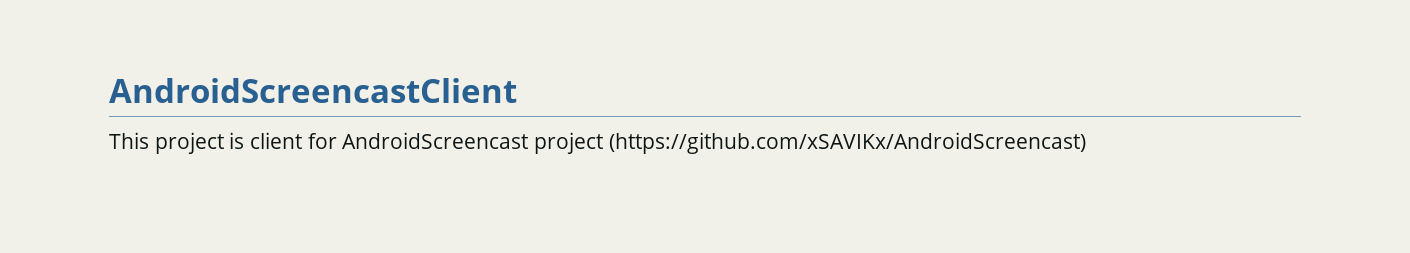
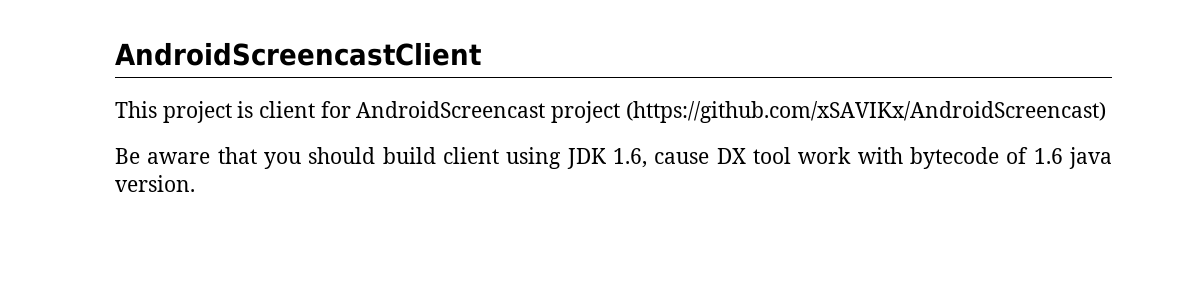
+ Be aware that you should build client using JDK 1.6, cause DX tool work with bytecode of 1.6 java version.

